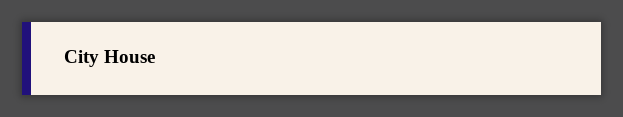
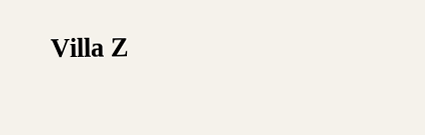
- City House
+ Villa Z

